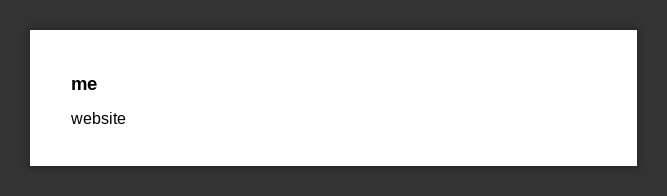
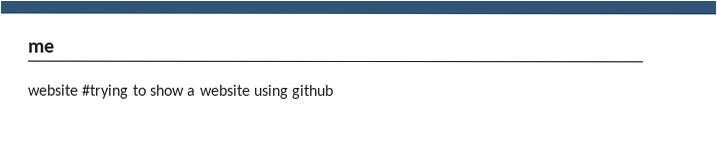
- website
+ website #trying to show a website using github

